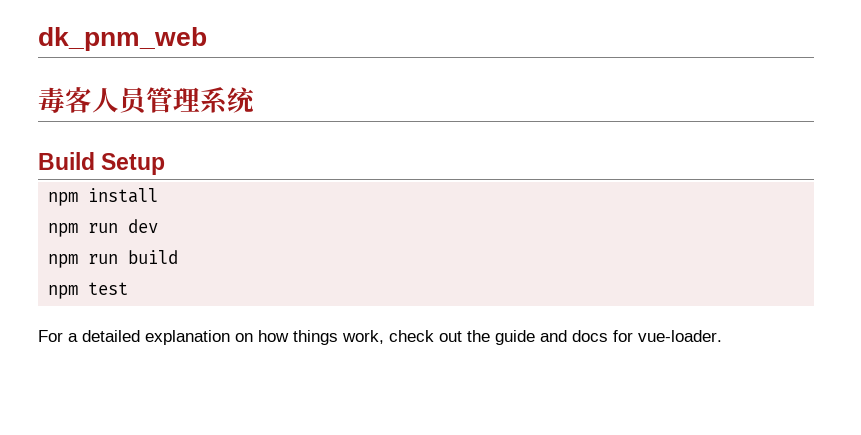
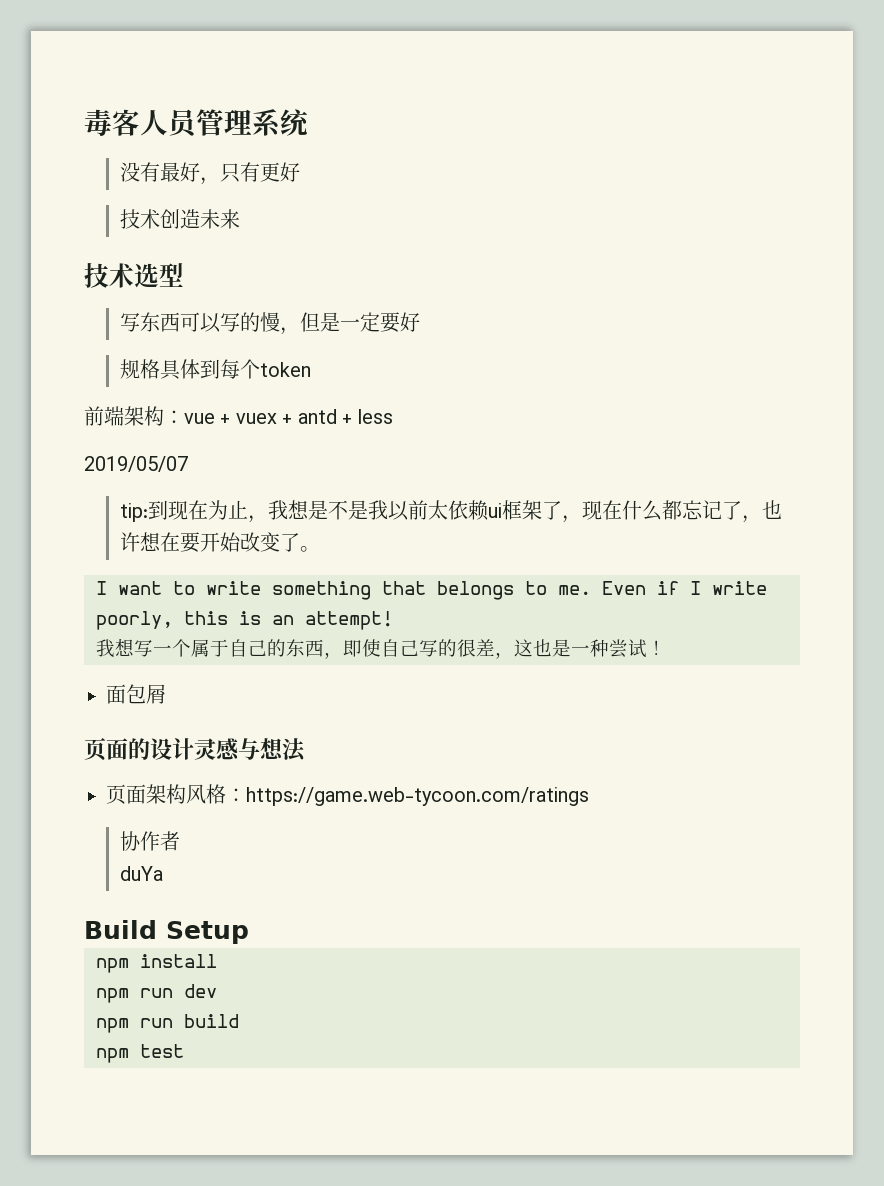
- dk_pnm_web
+ 没有最好，只有更好
+ 技术创造未来
+ 技术选型
+ 写东西可以写的慢，但是一定要好
+ 规格具体到每个token
+ 前端架构：vue + vuex + antd + less
+ 2019/05/07
+ tip:到现在为止，我想是不是我以前太依赖ui框架了，现在什么都忘记了，也许想在要开始改变了。
+ I want to write something that belongs to me. Even if I write poorly, this is an attempt!
+ 我想写一个属于自己的东西，即使自己写的很差，这也是一种尝试！
+ 面包屑
+ 页面的设计灵感与想法
+ 页面架构风格：https://game.web-tycoon.com/ratings
+ 协作者
+ duYa
- For a detailed explanation on how things work, check out the guide and docs for vue-loader.

